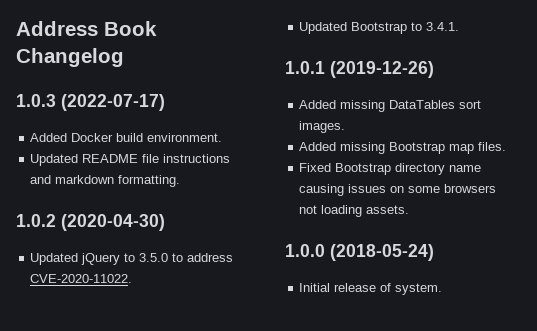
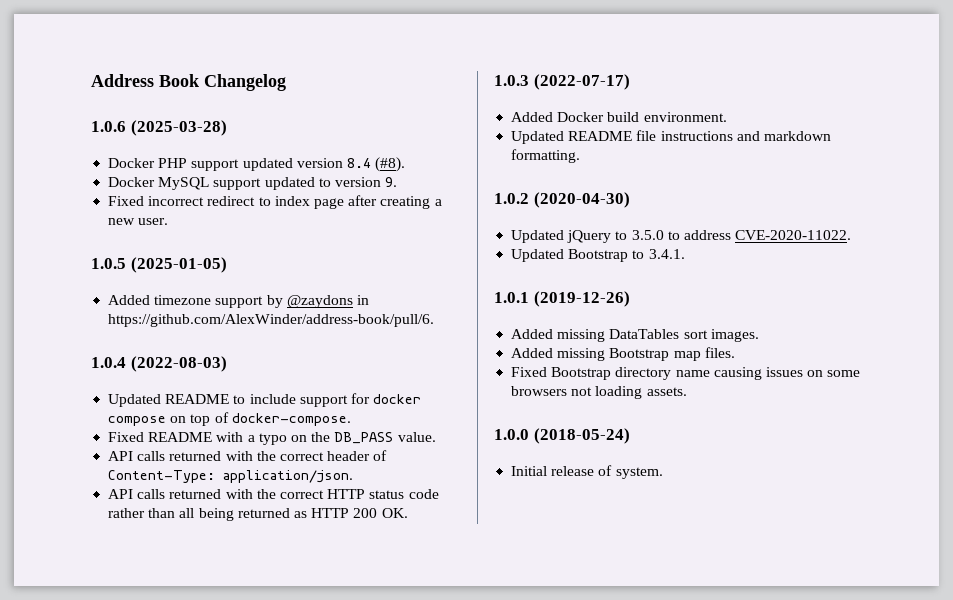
+ 1.0.6 (2025-03-28)
+ Docker PHP support updated version 8.4 (#8).
+ Docker MySQL support updated to version 9.
+ Fixed incorrect redirect to index page after creating a new user.
+ 1.0.5 (2025-01-05)
+ Added timezone support by @zaydons in https://github.com/AlexWinder/address-book/pull/6.
+ 1.0.4 (2022-08-03)
+ Updated README to include support for docker compose on top of docker-compose.
+ Fixed README with a typo on the DB_PASS value.
+ API calls returned with the correct header of Content-Type: application/json.
+ API calls returned with the correct HTTP status code rather than all being returned as HTTP 200 OK.

